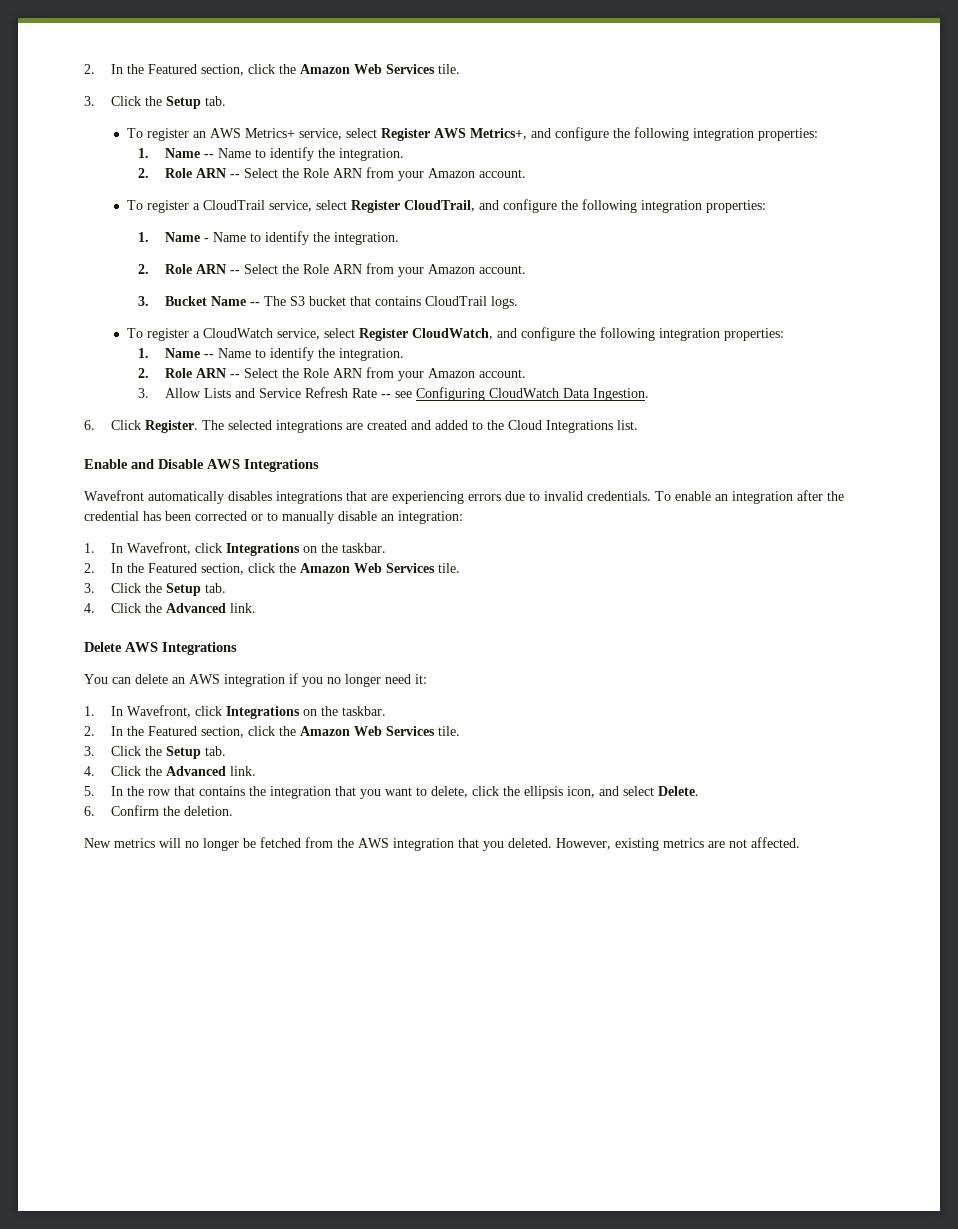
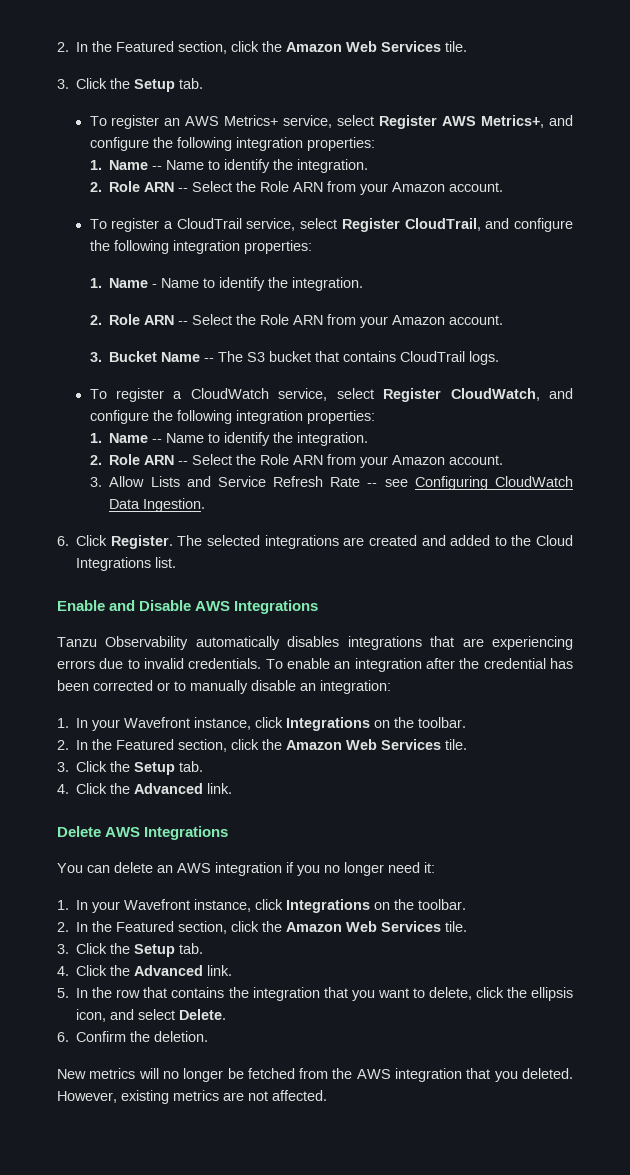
- Wavefront automatically disables integrations that are experiencing errors due to invalid credentials.
+ Tanzu Observability automatically disables integrations that are experiencing errors due to invalid credentials.
  To enable an integration after the credential has been corrected or to manually disable an integration:
- 1. In Wavefront, click Integrations on the taskbar.
+ 1. In your Wavefront instance, click Integrations on the toolbar.
  You can delete an AWS integration if you no longer need it:
- 1. In Wavefront, click Integrations on the taskbar.
+ 1. In your Wavefront instance, click Integrations on the toolbar.

